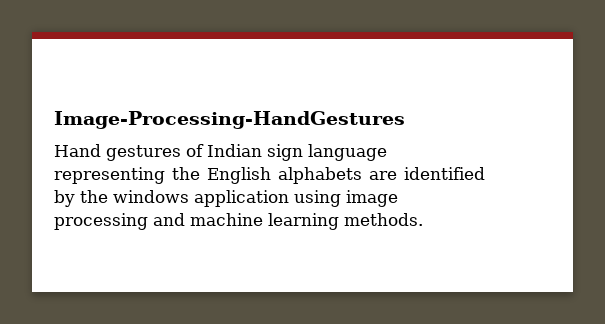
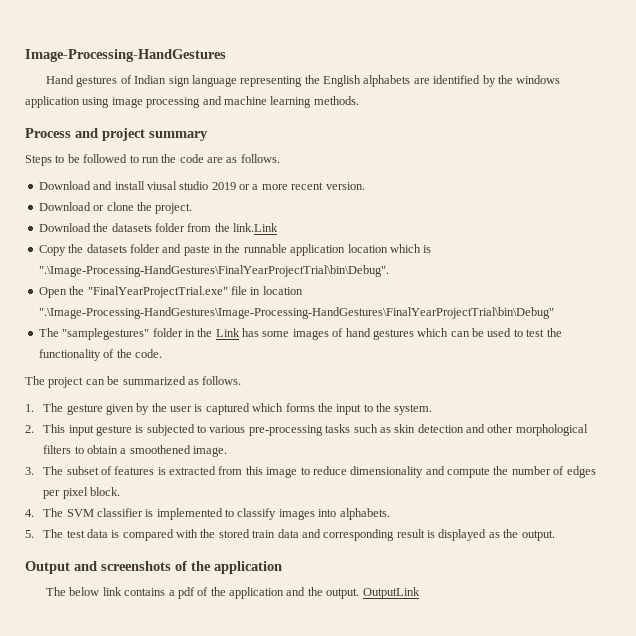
+ Process and project summary
+ Steps to be followed to run the code are as follows.
+ Download and install viusal studio 2019 or a more recent version.
+ Download or clone the project.
+ Download the datasets folder from the link.Link
+ Copy the datasets folder and paste in the runnable application location which is ".\Image-Processing-HandGestures\FinalYearProjectTrial\bin\Debug".
+ Open the "FinalYearProjectTrial.exe" file in location ".\Image-Processing-HandGestures\Image-Processing-HandGestures\FinalYearProjectTrial\bin\Debug"
+ The "samplegestures" folder in the Link has some images of hand gestures which can be used to test the functionality of the code.
+ The project can be summarized as follows.
+ 1. The gesture given by the user is captured which forms the input to the system.
+ 2. This input gesture is subjected to various pre-processing tasks such as skin detection and other morphological filters to obtain a smoothened image.
+ 3. The subset of features is extracted from this image to reduce dimensionality and compute the number of edges per pixel block.
+ 4. The SVM classifier is implemented to classify images into alphabets.
+ 5. The test data is compared with the stored train data and corresponding result is displayed as the output.
+ Output and screenshots of the application
+ The below link contains a pdf of the application and the output. OutputLink

